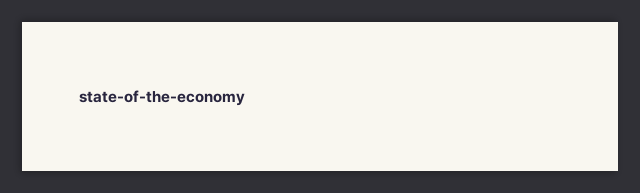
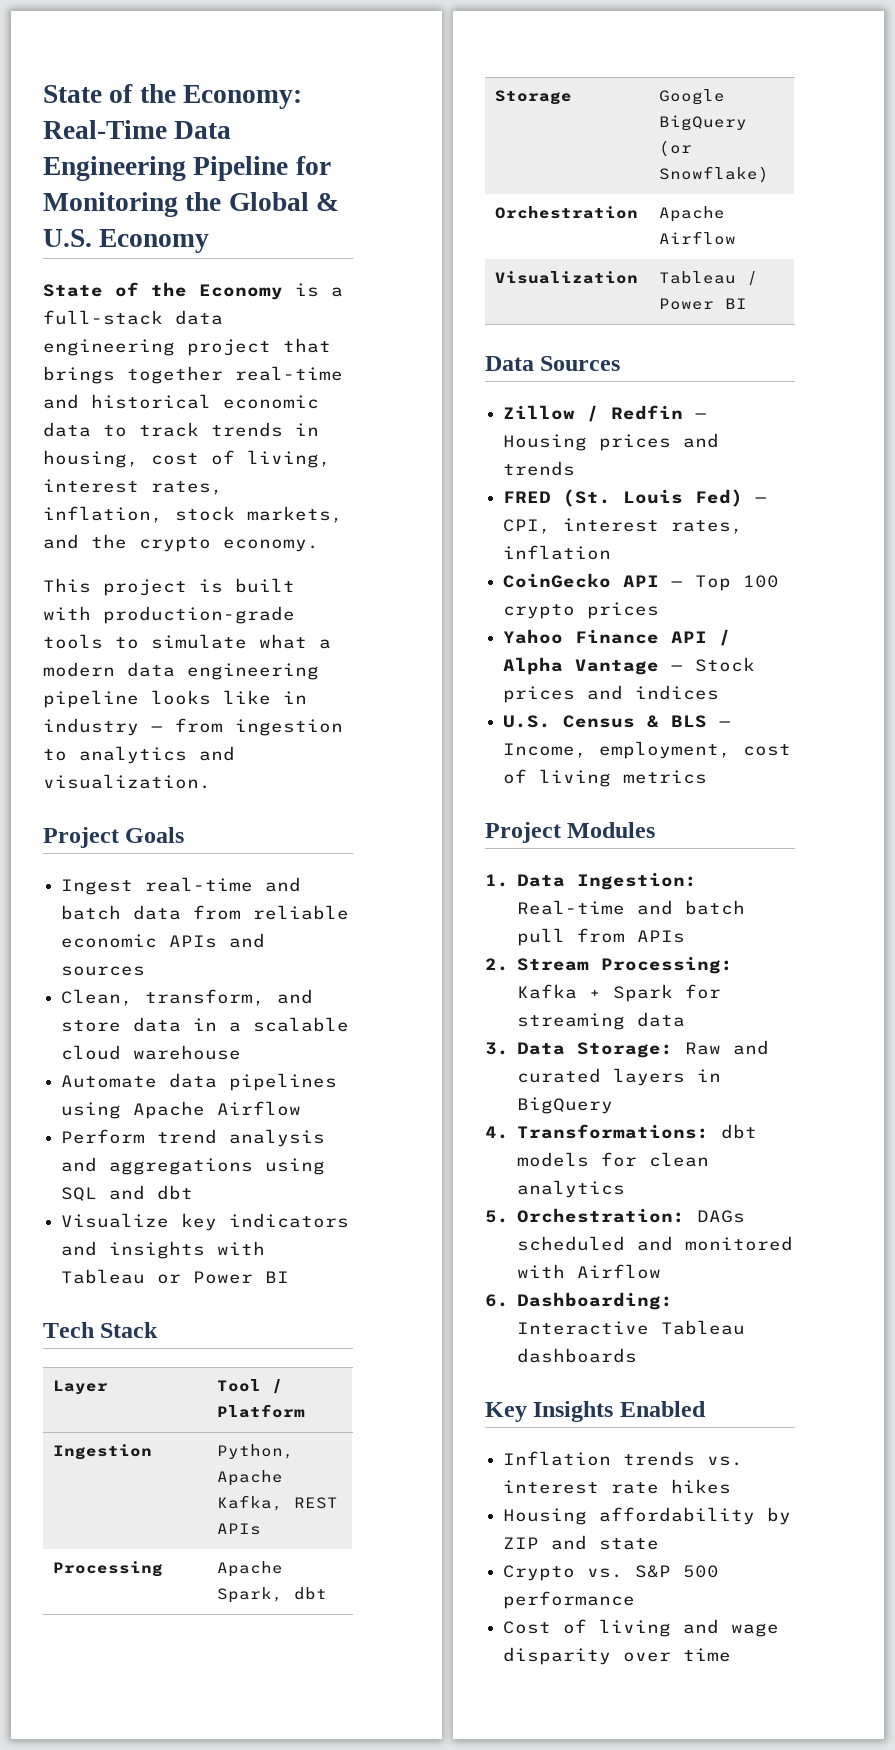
- state-of-the-economy
+ State of the Economy: Real-Time Data Engineering Pipeline for Monitoring the Global & U.S. Economy
+ State of the Economy is a full-stack data engineering project that brings together real-time and historical economic data to track trends in housing, cost of living, interest rates, inflation, stock markets, and the crypto economy.
+ This project is built with production-grade tools to simulate what a modern data engineering pipeline looks like in industry — from ingestion to analytics and visualization.
+ Project Goals
+ Ingest real-time and batch data from reliable economic APIs and sources
+ Clean, transform, and store data in a scalable cloud warehouse
+ Automate data pipelines using Apache Airflow
+ Perform trend analysis and aggregations using SQL and dbt
+ Visualize key indicators and insights with Tableau or Power BI
+ Tech Stack
+ Layer | Tool / Platform
+ Ingestion | Python, Apache Kafka, REST APIs
+ Processing | Apache Spark, dbt
+ Storage | Google BigQuery (or Snowflake)
+ Orchestration | Apache Airflow
+ Visualization | Tableau / Power BI
+ Data Sources
+ Zillow / Redfin — Housing prices and trends
+ FRED (St. Louis Fed) — CPI, interest rates, inflation
+ CoinGecko API — Top 100 crypto prices
+ Yahoo Finance API / Alpha Vantage — Stock prices and indices
+ U.S. Census & BLS — Income, employment, cost of living metrics
+ Project Modules
+ 1. Data Ingestion: Real-time and batch pull from APIs
+ 2. Stream Processing: Kafka + Spark for streaming data
+ 3. Data Storage: Raw and curated layers in BigQuery
+ 4. Transformations: dbt models for clean analytics
+ 5. Orchestration: DAGs scheduled and monitored with Airflow
+ 6. Dashboarding: Interactive Tableau dashboards
+ Key Insights Enabled
+ Inflation trends vs. interest rate hikes
+ Housing affordability by ZIP and state
+ Crypto vs. S&P 500 performance
+ Cost of living and wage disparity over time

